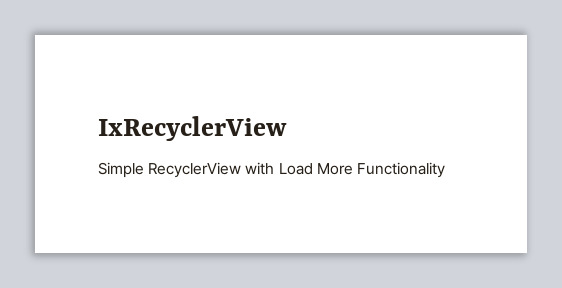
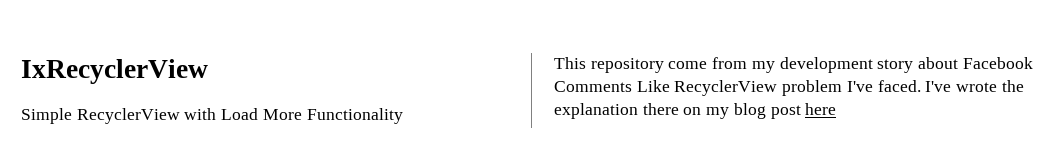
+ This repository come from my development story about Facebook Comments Like RecyclerView problem I've faced. I've wrote the explanation there on my blog post here

